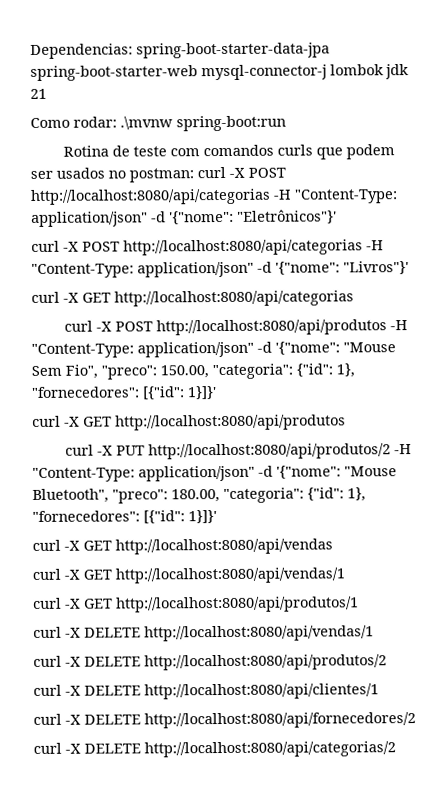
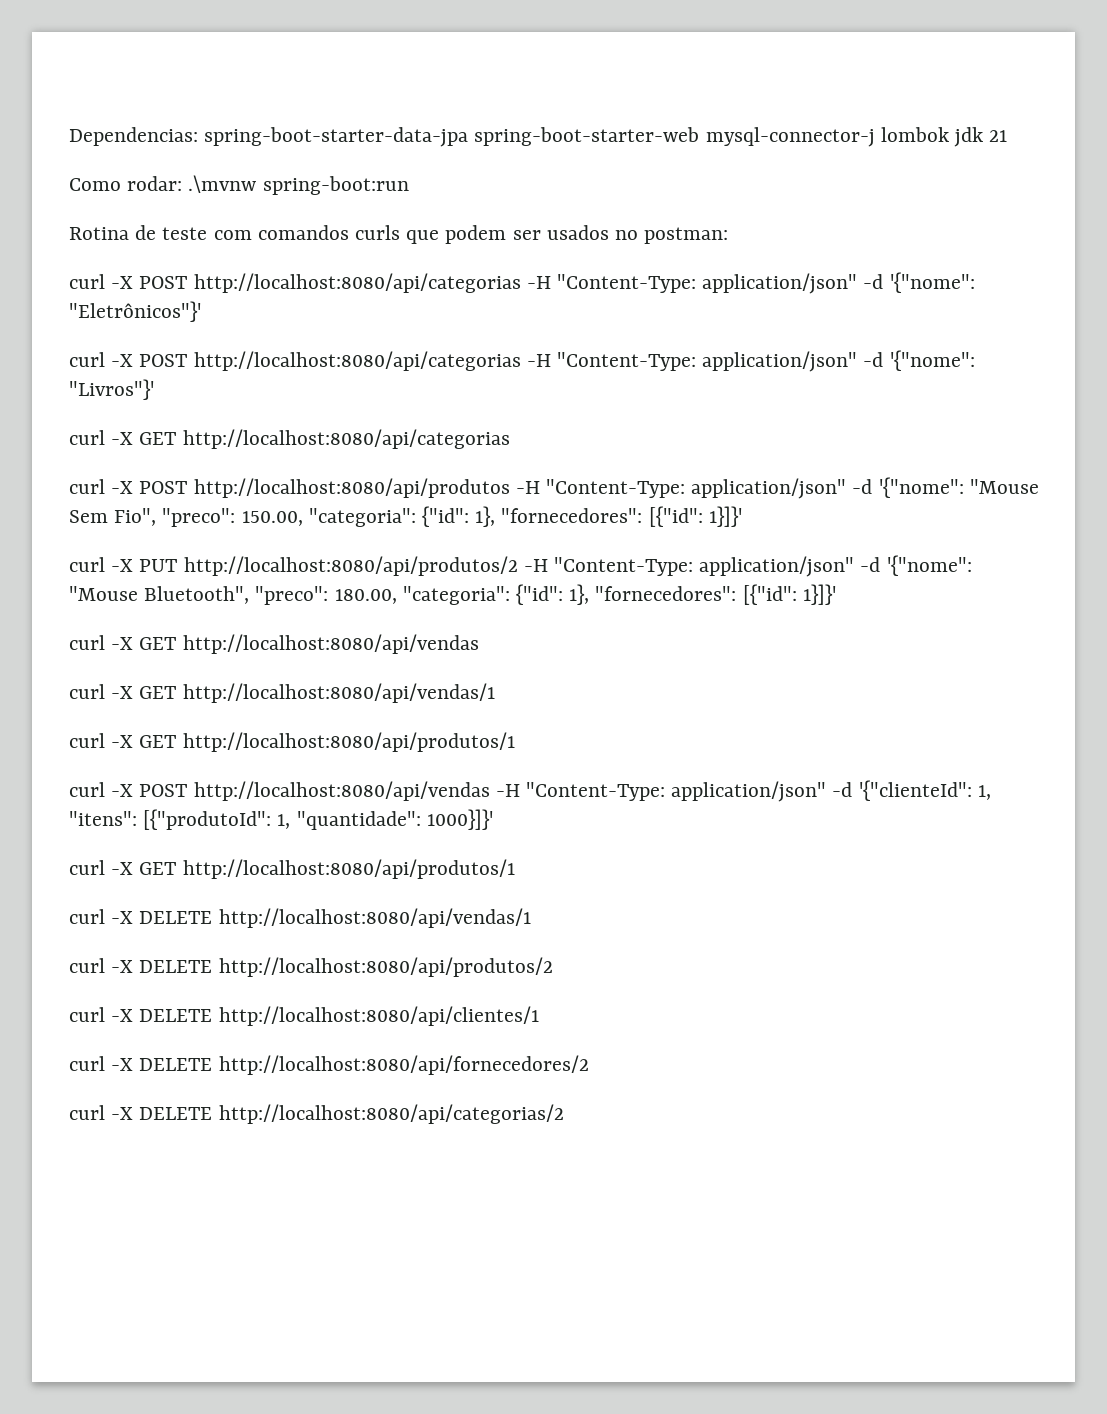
- Rotina de teste com comandos curls que podem ser usados no postman: curl -X POST http://localhost:8080/api/categorias -H "Content-Type: application/json" -d '{"nome": "Eletrônicos"}'
+ Rotina de teste com comandos curls que podem ser usados no postman:
+ curl -X POST http://localhost:8080/api/categorias -H "Content-Type: application/json" -d '{"nome": "Eletrônicos"}'
- curl -X GET http://localhost:8080/api/produtos
+ curl -X POST http://localhost:8080/api/vendas -H "Content-Type: application/json" -d '{"clienteId": 1, "itens": [{"produtoId": 1, "quantidade": 1000}]}'
+ curl -X GET http://localhost:8080/api/produtos/1

